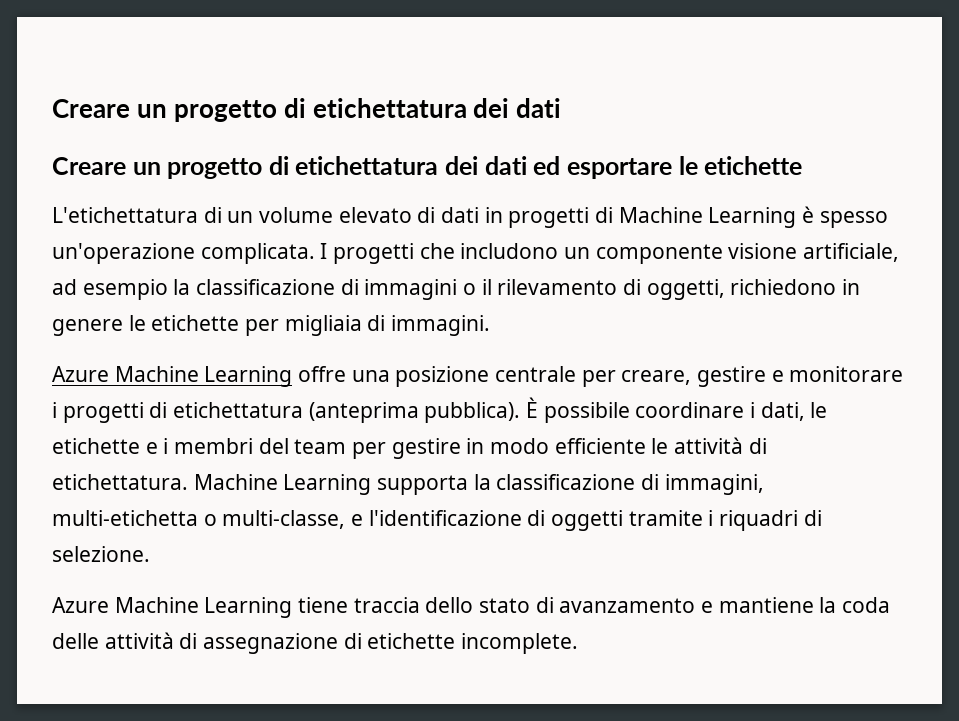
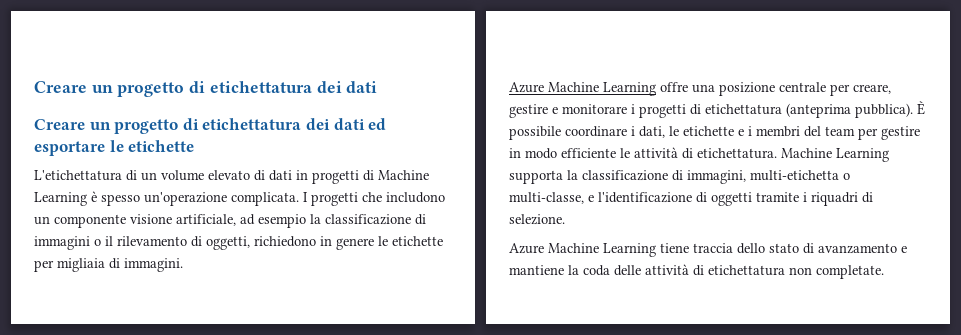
- Azure Machine Learning tiene traccia dello stato di avanzamento e mantiene la coda delle attività di assegnazione di etichette incomplete.
+ Azure Machine Learning tiene traccia dello stato di avanzamento e mantiene la coda delle attività di etichettatura non completate.

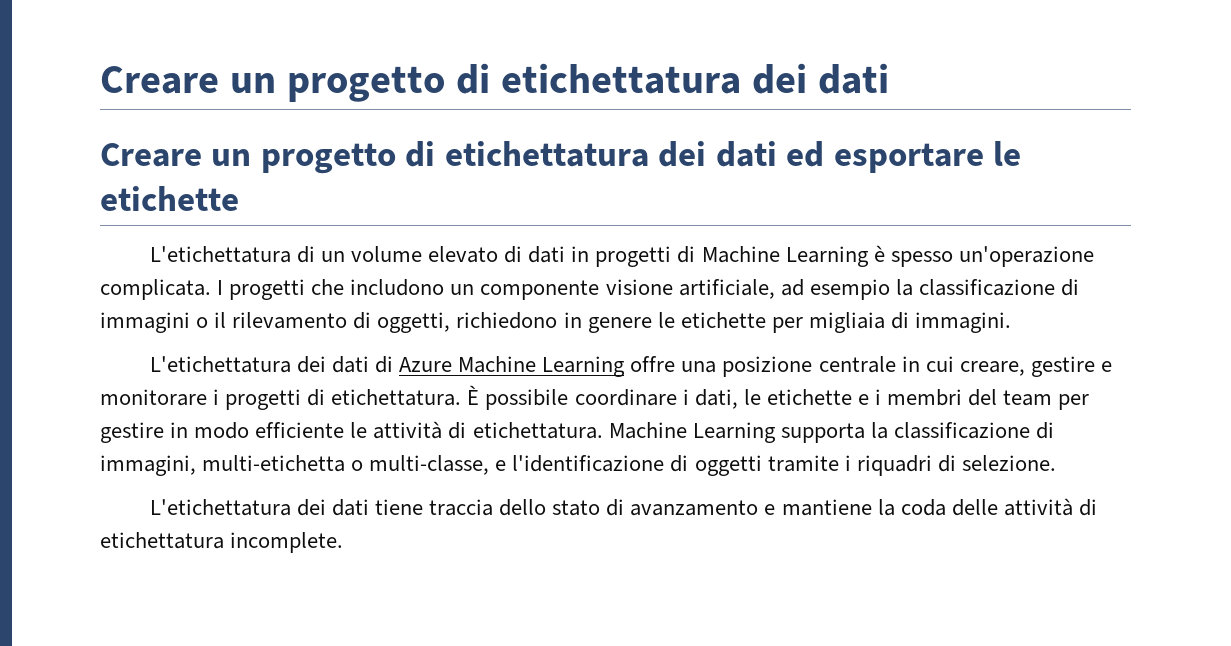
- Azure Machine Learning offre una posizione centrale per creare, gestire e monitorare i progetti di etichettatura (anteprima pubblica).
+ L'etichettatura dei dati di Azure Machine Learning offre una posizione centrale in cui creare, gestire e monitorare i progetti di etichettatura.
- Azure Machine Learning tiene traccia dello stato di avanzamento e mantiene la coda delle attività di etichettatura non completate.
+ L'etichettatura dei dati tiene traccia dello stato di avanzamento e mantiene la coda delle attività di etichettatura incomplete.

